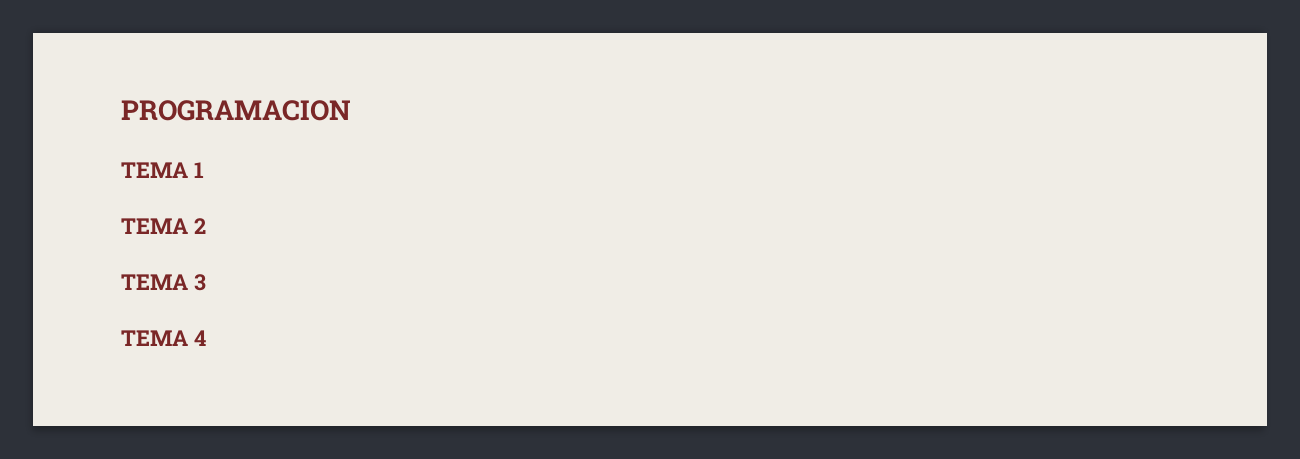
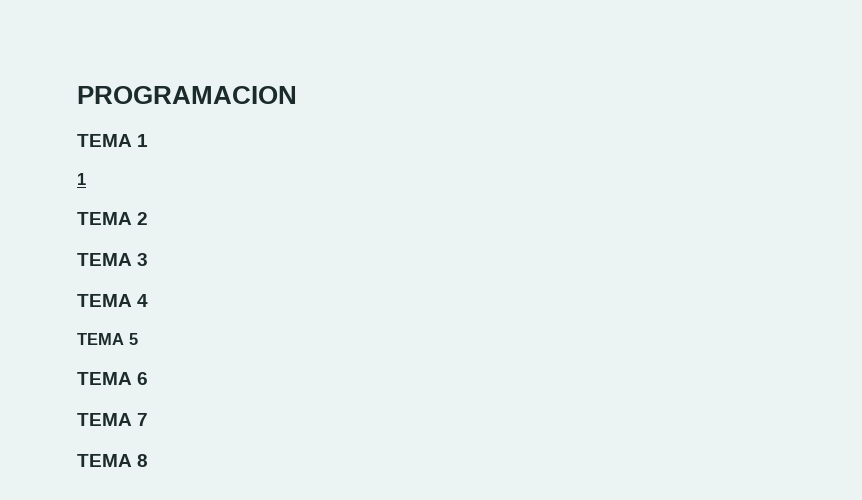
  TEMA 1
+ 1
+ TEMA 5
+ TEMA 6
+ TEMA 7
+ TEMA 8

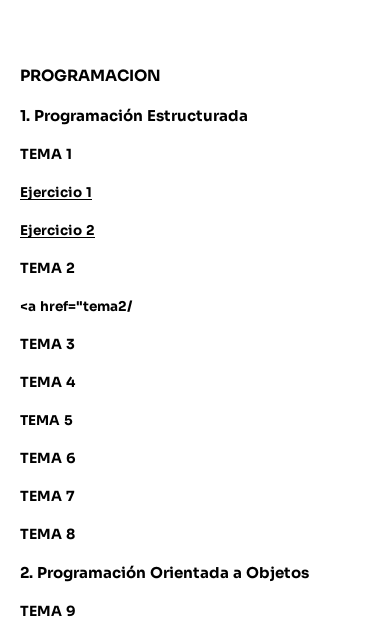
+ 1. Programación Estructurada
  TEMA 1
- 1
+ Ejercicio 1
+ Ejercicio 2
+ <a href="tema2/
+ 2. Programación Orientada a Objetos
+ TEMA 9

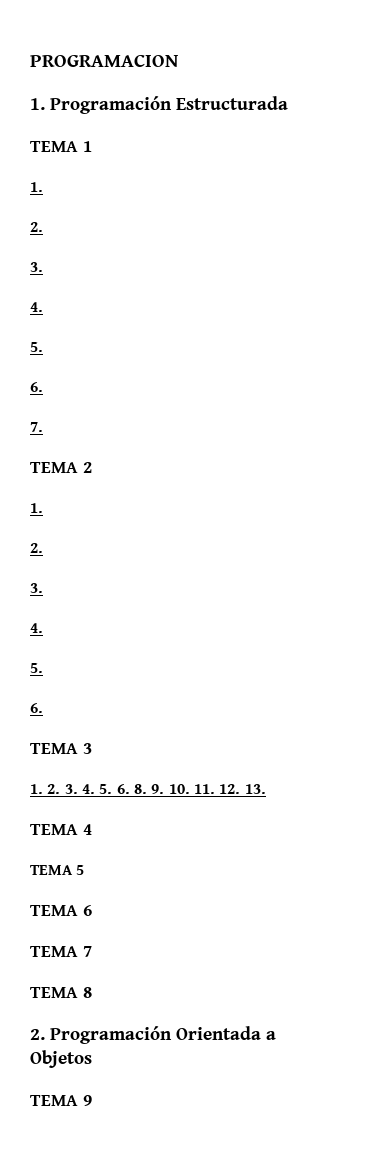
  TEMA 1
- Ejercicio 1
- Ejercicio 2
+ 1.
+ 2.
+ 3.
+ 4.
+ 5.
+ 6.
+ 7.
  TEMA 2
- <a href="tema2/
+ 1.
+ 2.
+ 3.
+ 4.
+ 5.
+ 6.
  TEMA 3
+ 1. 2. 3. 4. 5. 6. 8. 9. 10. 11. 12. 13.

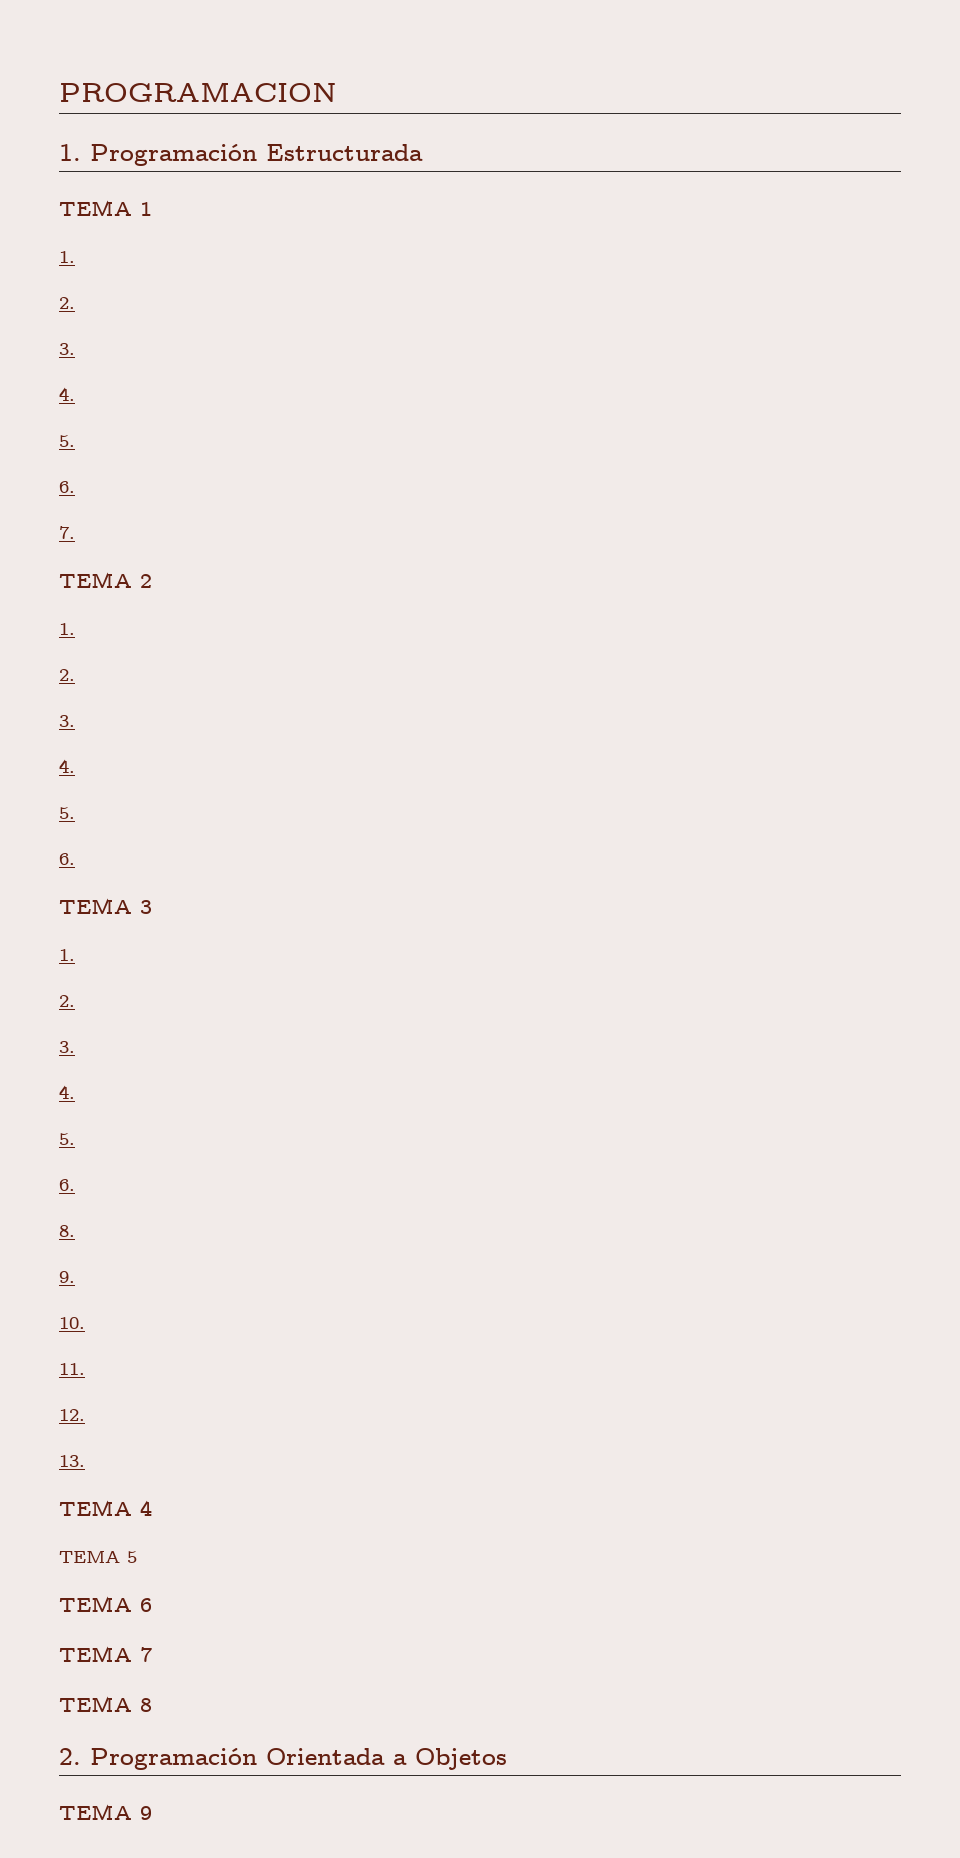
  TEMA 3
- 1. 2. 3. 4. 5. 6. 8. 9. 10. 11. 12. 13.
+ 1.
+ 2.
+ 3.
+ 4.
+ 5.
+ 6.
+ 8.
+ 9.
+ 10.
+ 11.
+ 12.
+ 13.

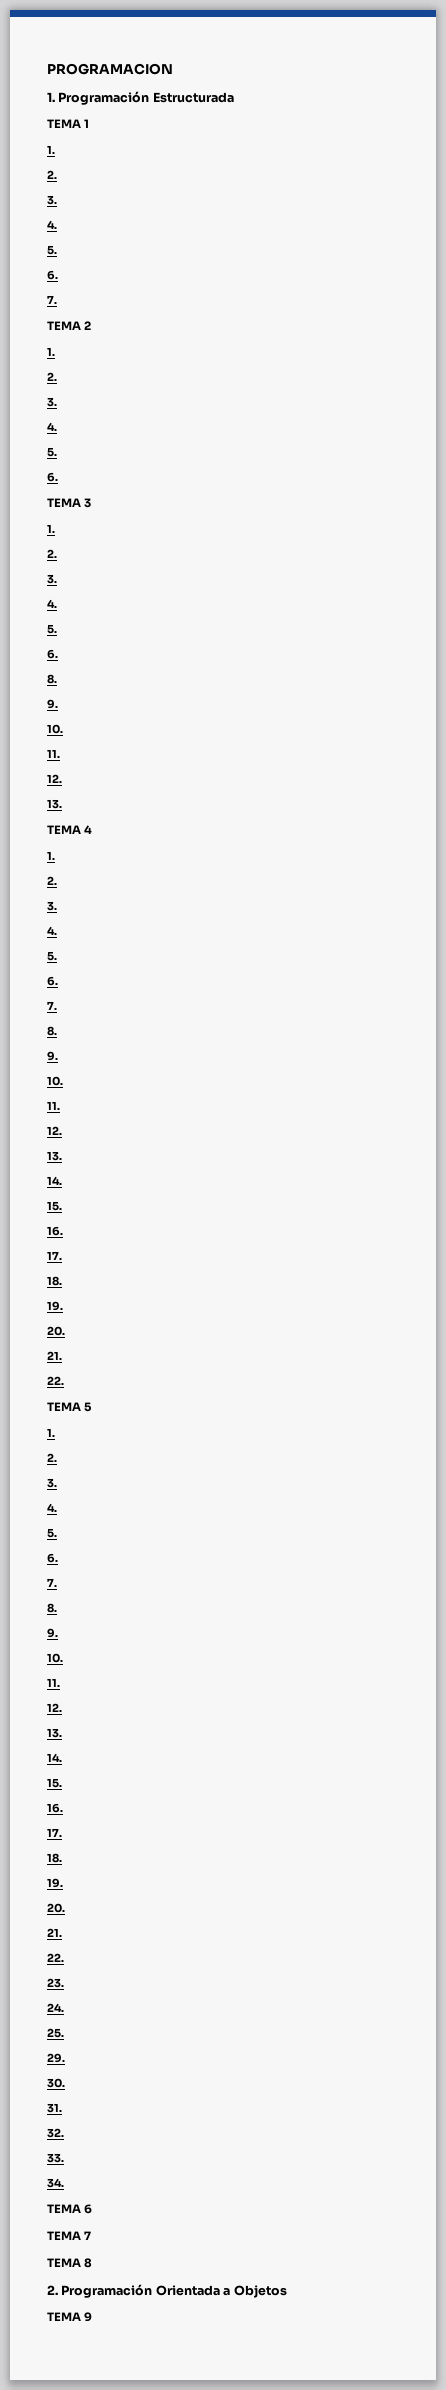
  TEMA 4
+ 1.
+ 2.
+ 3.
+ 4.
+ 5.
+ 6.
+ 7.
+ 8.
+ 9.
+ 10.
+ 11.
+ 12.
+ 13.
+ 14.
+ 15.
+ 16.
+ 17.
+ 18.
+ 19.
+ 20.
+ 21.
+ 22.
  TEMA 5
+ 1.
+ 2.
+ 3.
+ 4.
+ 5.
+ 6.
+ 7.
+ 8.
+ 9.
+ 10.
+ 11.
+ 12.
+ 13.
+ 14.
+ 15.
+ 16.
+ 17.
+ 18.
+ 19.
+ 20.
+ 21.
+ 22.
+ 23.
+ 24.
+ 25.
+ 29.
+ 30.
+ 31.
+ 32.
+ 33.
+ 34.

